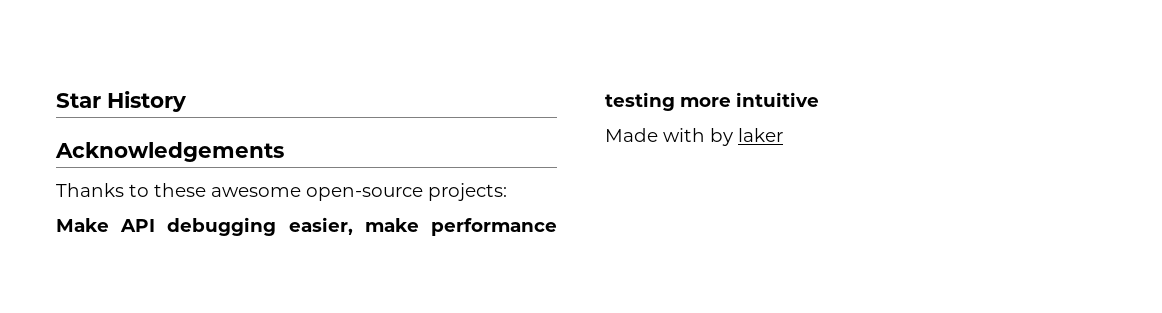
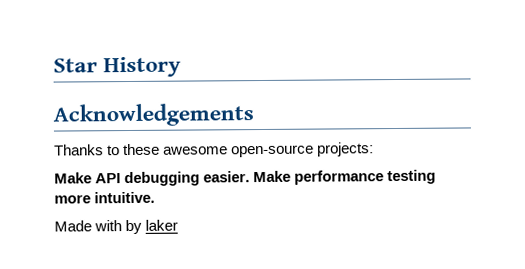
- Make API debugging easier, make performance testing more intuitive
+ Make API debugging easier. Make performance testing more intuitive.

